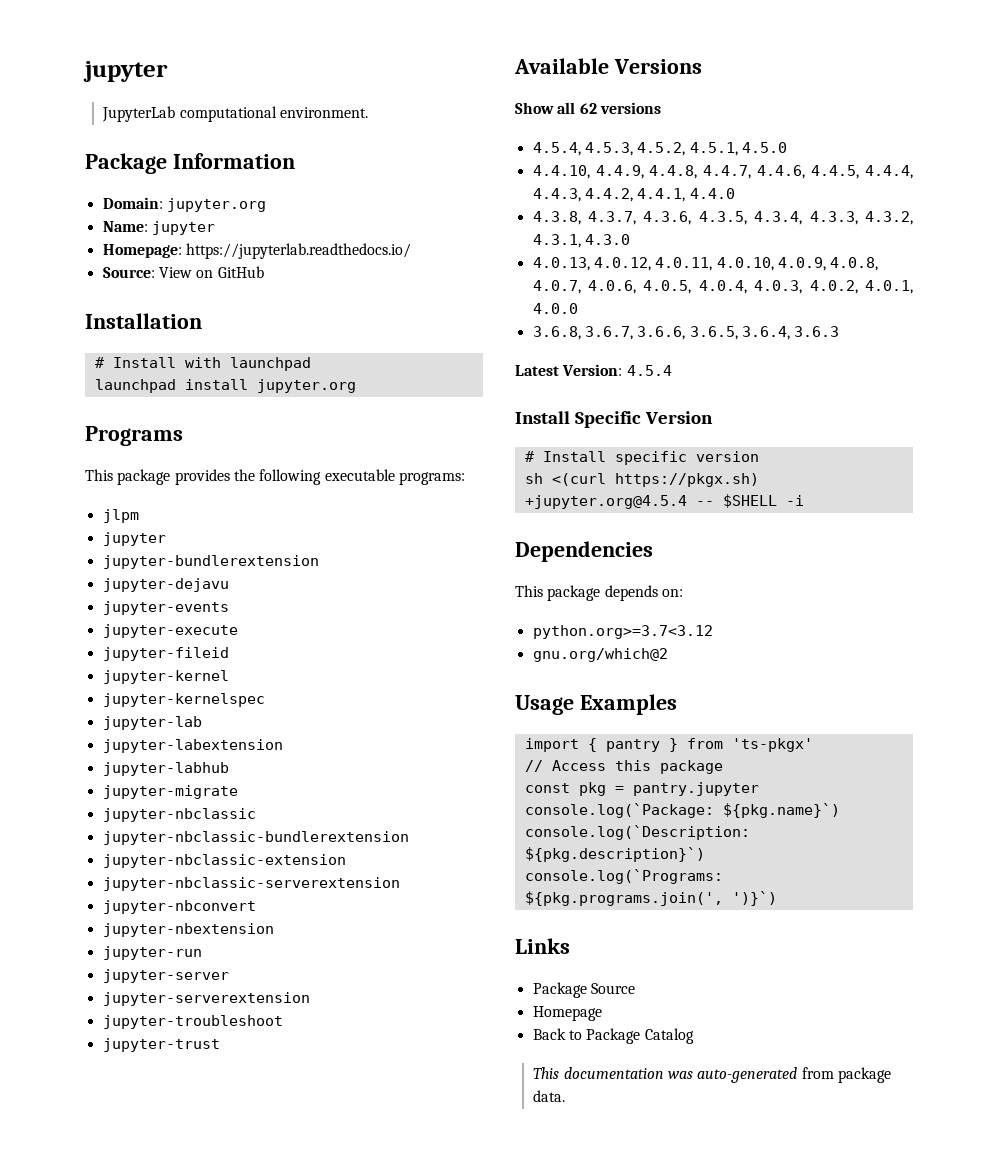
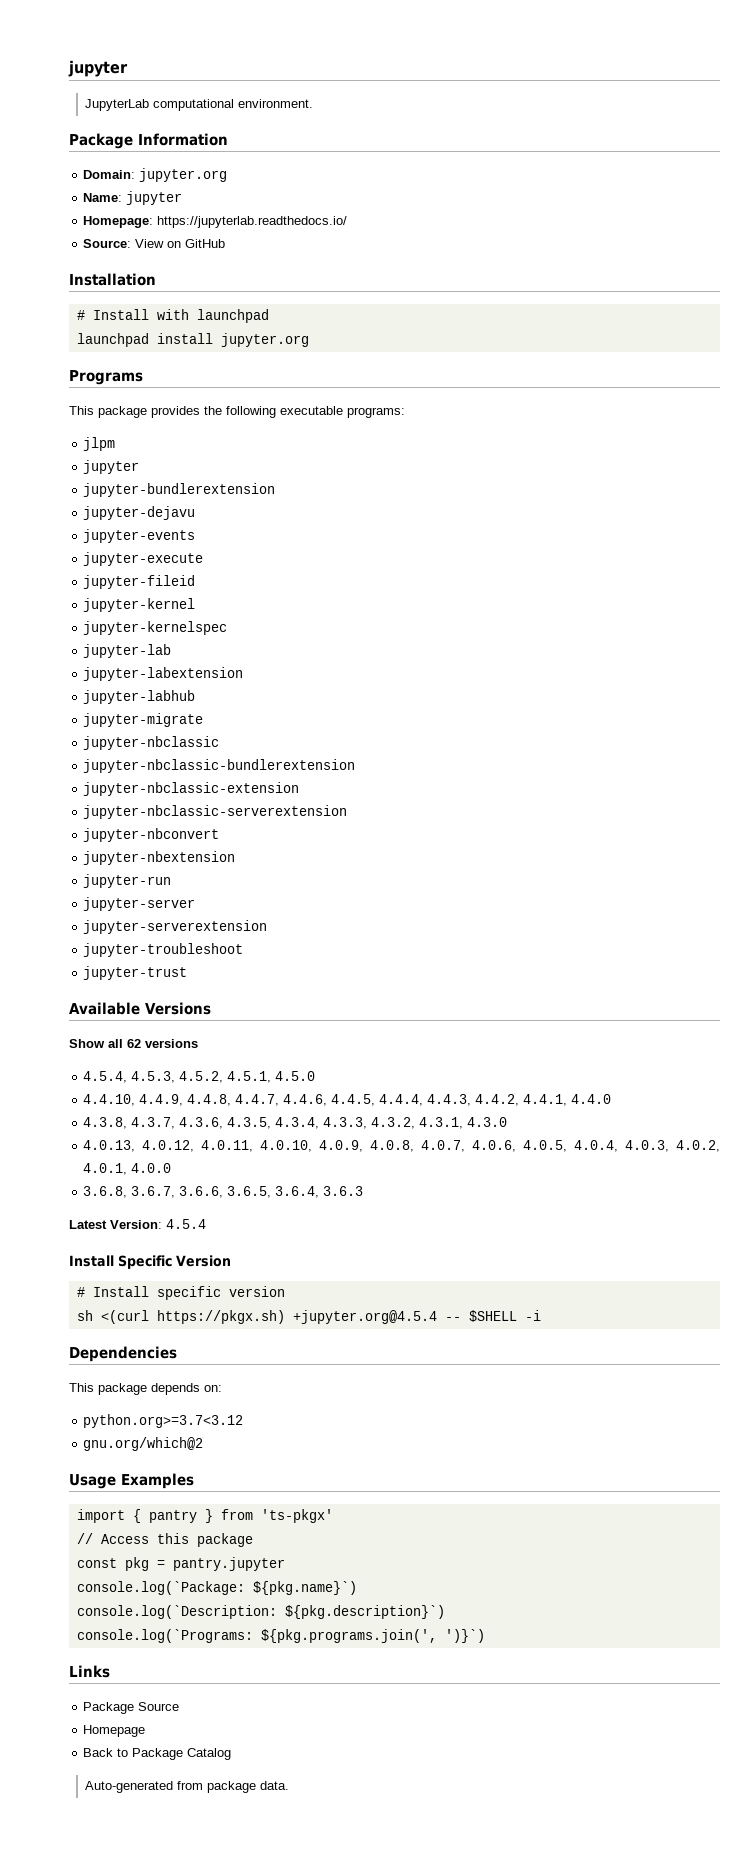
- This documentation was auto-generated from package data.
+ Auto-generated from package data.

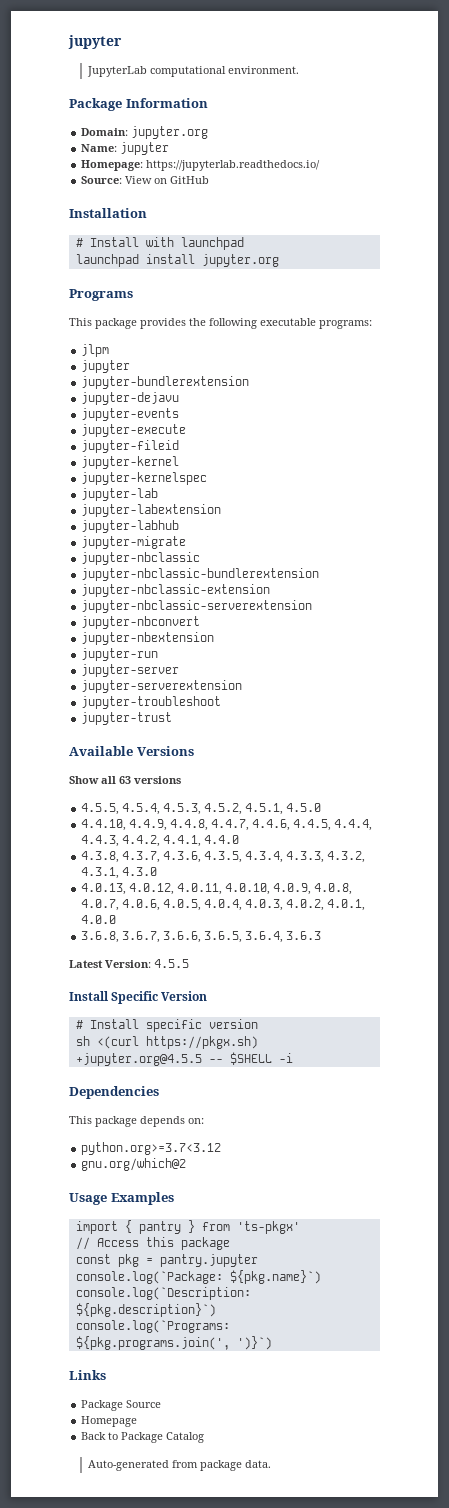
- Show all 62 versions
+ Show all 63 versions
- 4.5.4, 4.5.3, 4.5.2, 4.5.1, 4.5.0
+ 4.5.5, 4.5.4, 4.5.3, 4.5.2, 4.5.1, 4.5.0
- Latest Version: 4.5.4
+ Latest Version: 4.5.5
- sh <(curl https://pkgx.sh) +jupyter.org@4.5.4 -- $SHELL -i
+ sh <(curl https://pkgx.sh) +jupyter.org@4.5.5 -- $SHELL -i

